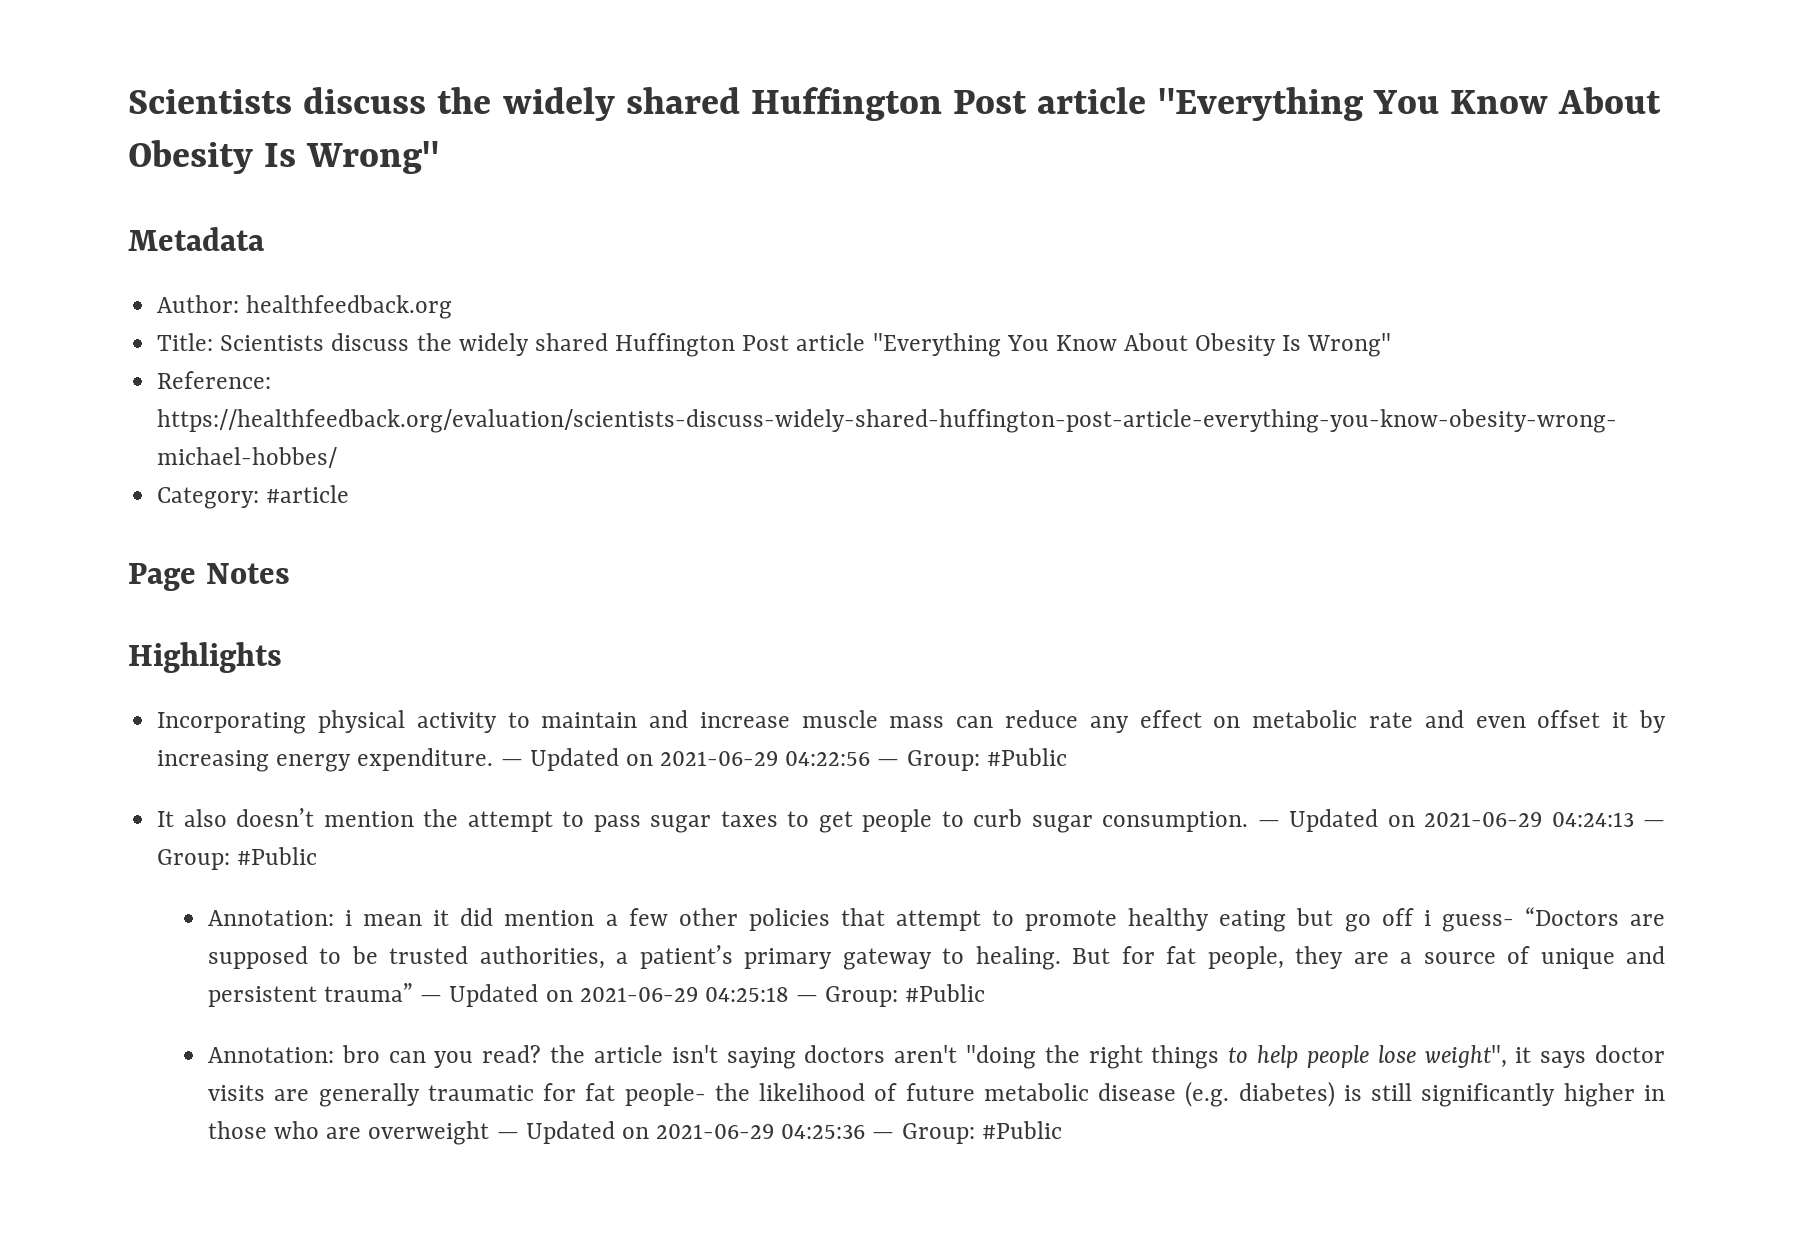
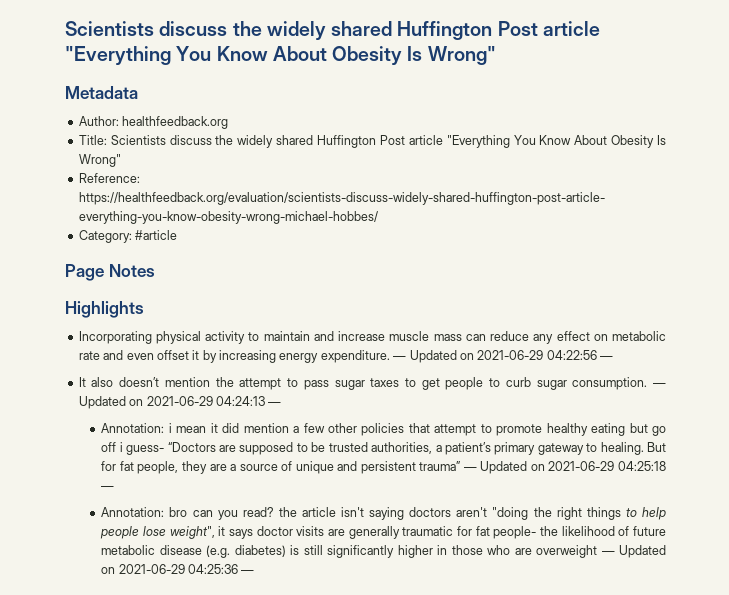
- — Updated on 2021-06-29 04:22:56 — Group: #Public
+ — Updated on 2021-06-29 04:22:56 —
- — Updated on 2021-06-29 04:24:13 — Group: #Public
+ — Updated on 2021-06-29 04:24:13 —
- But for fat people, they are a source of unique and persistent trauma” — Updated on 2021-06-29 04:25:18 — Group: #Public
+ But for fat people, they are a source of unique and persistent trauma” — Updated on 2021-06-29 04:25:18 —
- Annotation: bro can you read? the article isn't saying doctors aren't "doing the right things to help people lose weight", it says doctor visits are generally traumatic for fat people- the likelihood of future metabolic disease (e.g. diabetes) is still significantly higher in those who are overweight — Updated on 2021-06-29 04:25:36 — Group: #Public
+ Annotation: bro can you read? the article isn't saying doctors aren't "doing the right things to help people lose weight", it says doctor visits are generally traumatic for fat people- the likelihood of future metabolic disease (e.g. diabetes) is still significantly higher in those who are overweight — Updated on 2021-06-29 04:25:36 —

